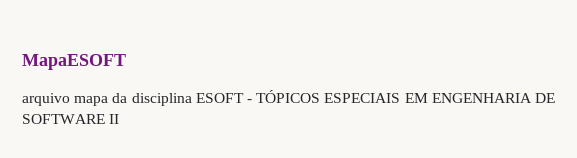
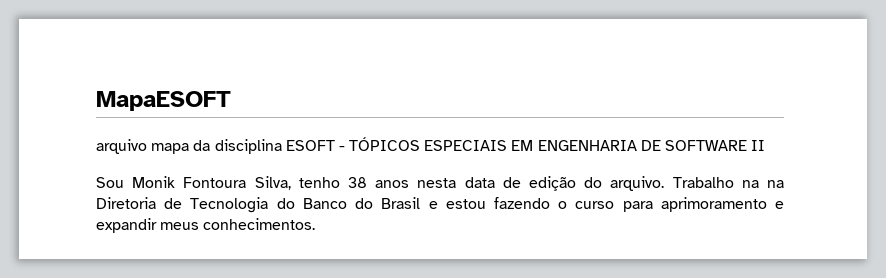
+ Sou Monik Fontoura Silva, tenho 38 anos nesta data de edição do arquivo. Trabalho na na Diretoria de Tecnologia do Banco do Brasil e estou fazendo o curso para aprimoramento e expandir meus conhecimentos.

